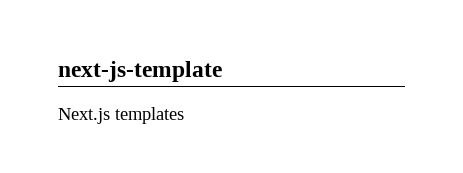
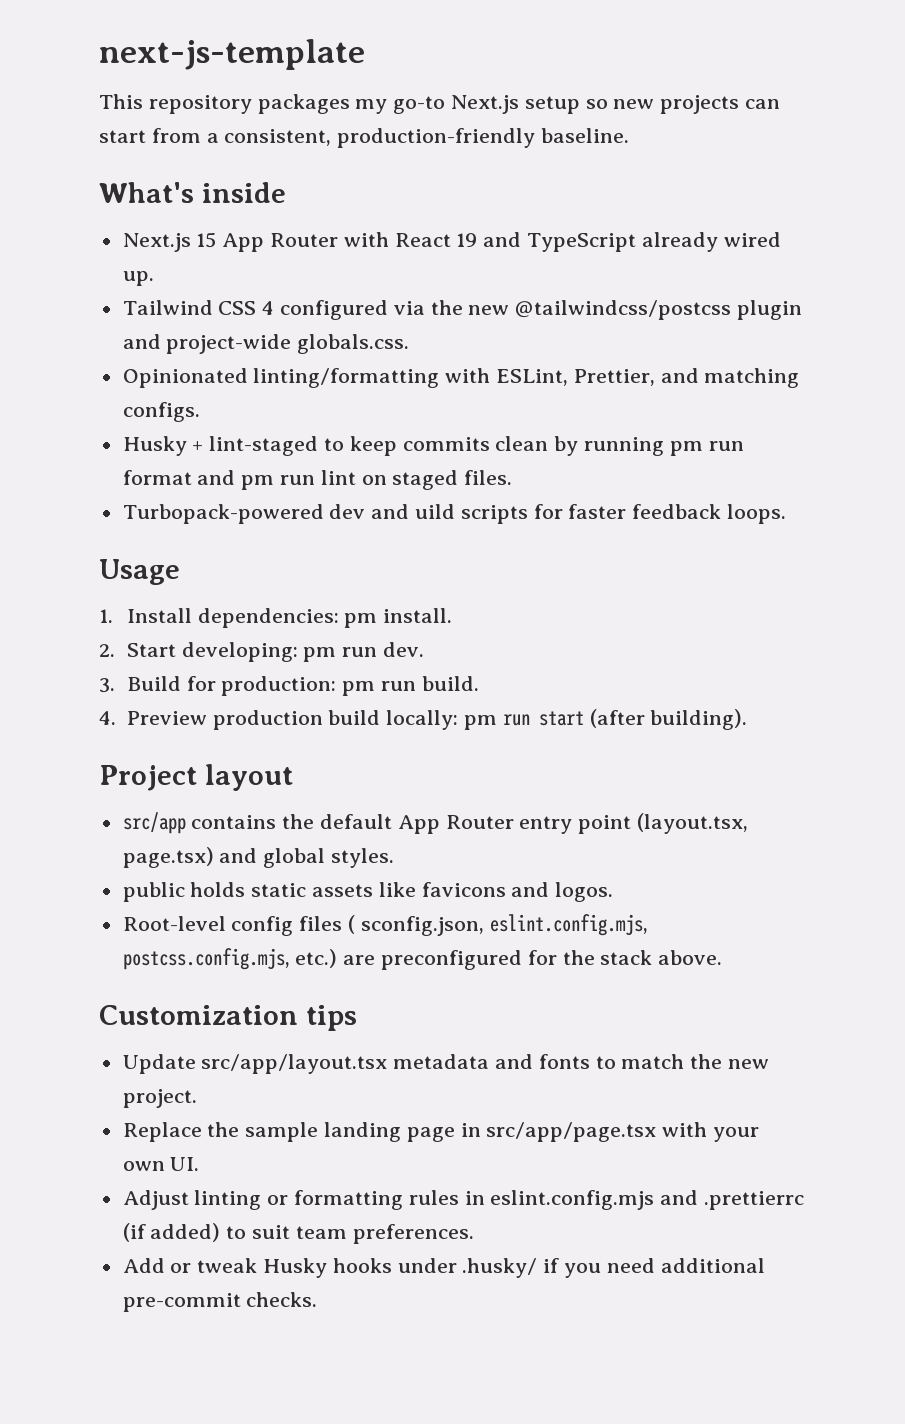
- Next.js templates
+ This repository packages my go-to Next.js setup so new projects can start from a consistent, production-friendly baseline.
+ What's inside
+ Next.js 15 App Router with React 19 and TypeScript already wired up.
+ Tailwind CSS 4 configured via the new @tailwindcss/postcss plugin and project-wide globals.css.
+ Opinionated linting/formatting with ESLint, Prettier, and matching configs.
+ Husky + lint-staged to keep commits clean by running pm run format and pm run lint on staged files.
+ Turbopack-powered dev and uild scripts for faster feedback loops.
+ Usage
+ 1. Install dependencies: pm install.
+ 2. Start developing: pm run dev.
+ 3. Build for production: pm run build.
+ 4. Preview production build locally: pm run start (after building).
+ Project layout
+ src/app contains the default App Router entry point (layout.tsx, page.tsx) and global styles.
+ public holds static assets like favicons and logos.
+ Root-level config files ( sconfig.json, eslint.config.mjs, postcss.config.mjs, etc.) are preconfigured for the stack above.
+ Customization tips
+ Update src/app/layout.tsx metadata and fonts to match the new project.
+ Replace the sample landing page in src/app/page.tsx with your own UI.
+ Adjust linting or formatting rules in eslint.config.mjs and .prettierrc (if added) to suit team preferences.
+ Add or tweak Husky hooks under .husky/ if you need additional pre-commit checks.

